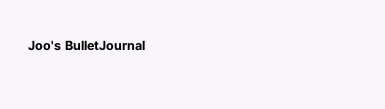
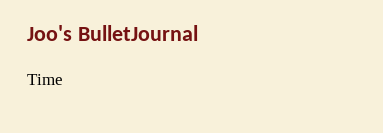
+ Time

